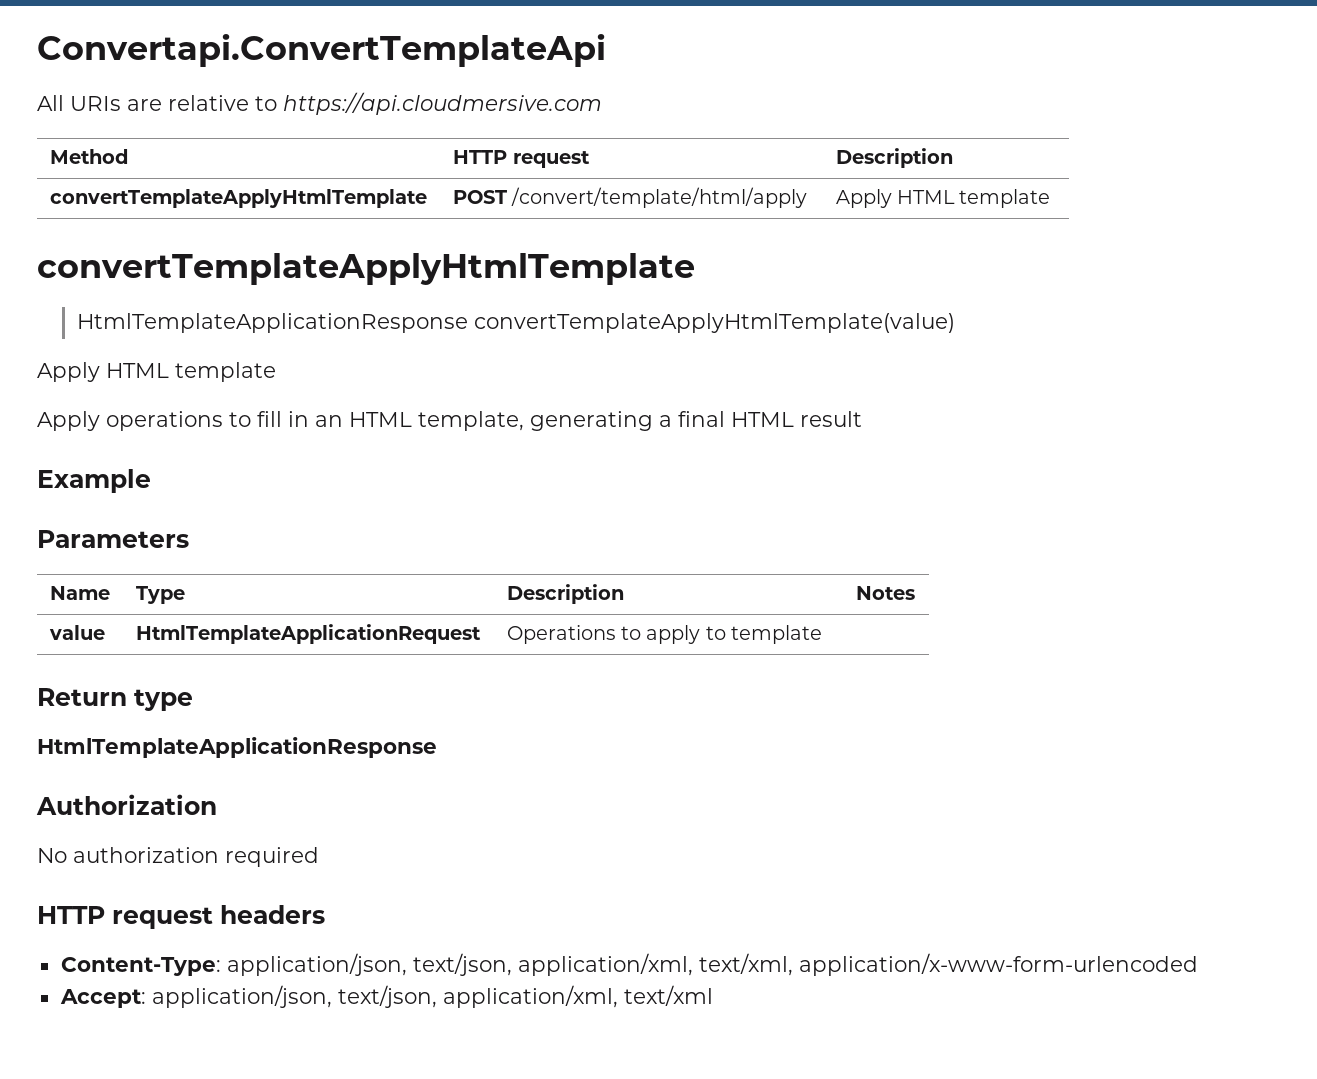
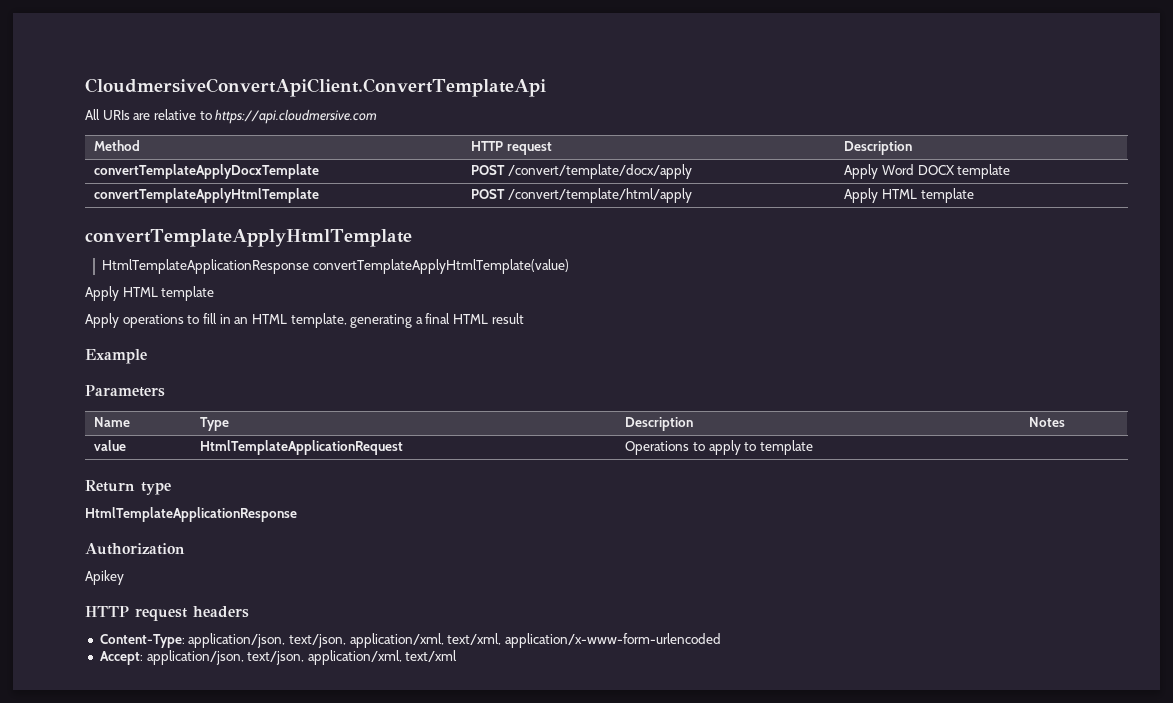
- Convertapi.ConvertTemplateApi
+ CloudmersiveConvertApiClient.ConvertTemplateApi
+ convertTemplateApplyDocxTemplate | POST /convert/template/docx/apply | Apply Word DOCX template
- No authorization required
+ Apikey

